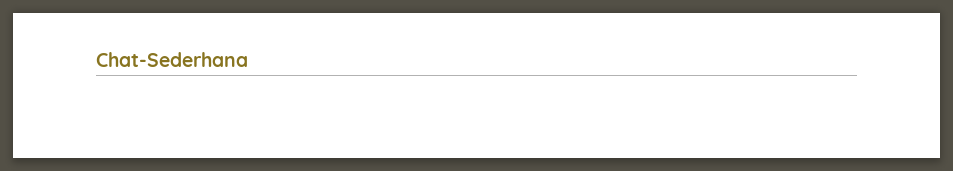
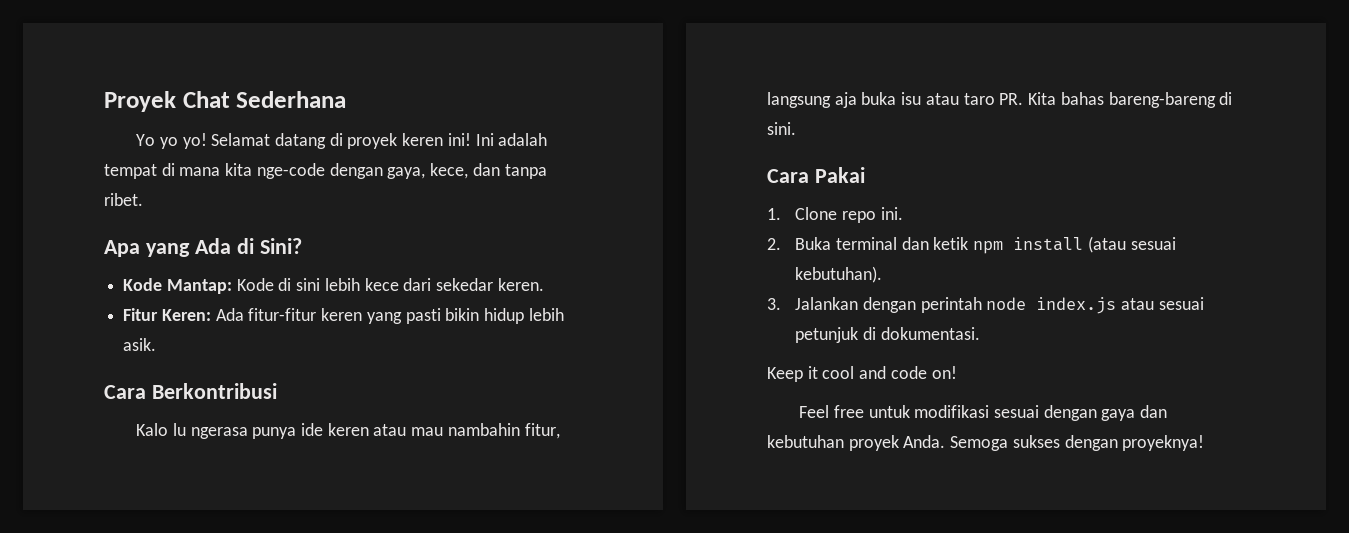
- Chat-Sederhana
+ Proyek Chat Sederhana
+ Yo yo yo! Selamat datang di proyek keren ini! Ini adalah tempat di mana kita nge-code dengan gaya, kece, dan tanpa ribet.
+ Apa yang Ada di Sini?
+ Kode Mantap: Kode di sini lebih kece dari sekedar keren.
+ Fitur Keren: Ada fitur-fitur keren yang pasti bikin hidup lebih asik.
+ Cara Berkontribusi
+ Kalo lu ngerasa punya ide keren atau mau nambahin fitur, langsung aja buka isu atau taro PR. Kita bahas bareng-bareng di sini.
+ Cara Pakai
+ 1. Clone repo ini.
+ 2. Buka terminal dan ketik npm install (atau sesuai kebutuhan).
+ 3. Jalankan dengan perintah node index.js atau sesuai petunjuk di dokumentasi.
+ Keep it cool and code on!
+ Feel free untuk modifikasi sesuai dengan gaya dan kebutuhan proyek Anda. Semoga sukses dengan proyeknya!

